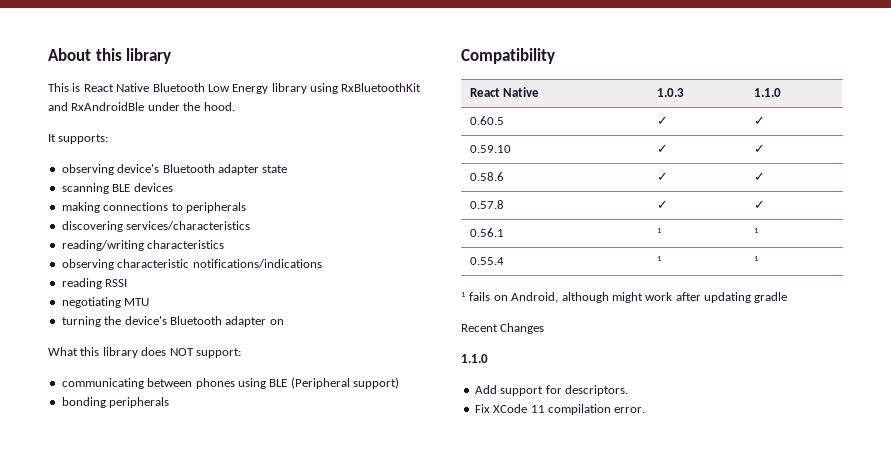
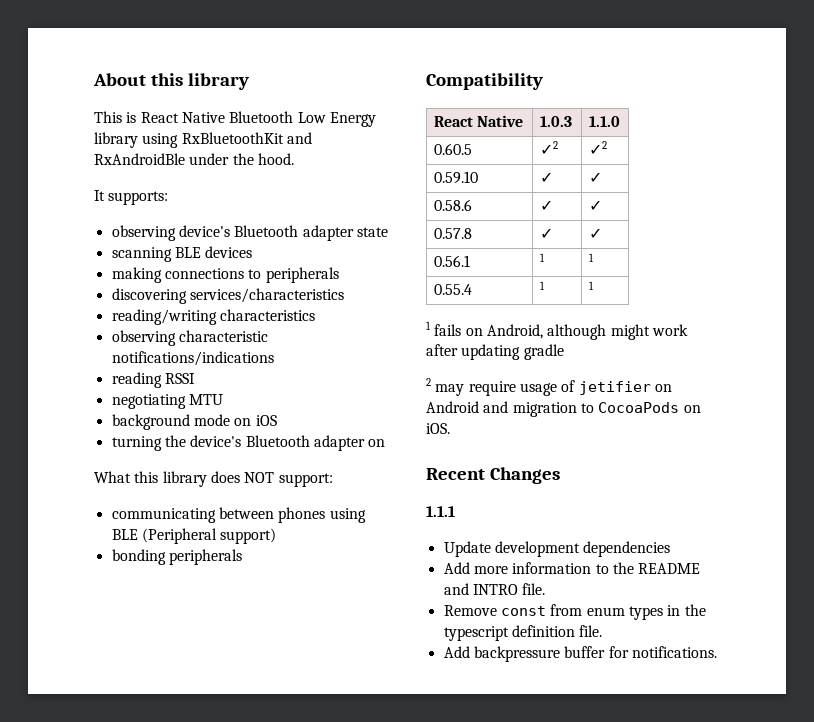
+ background mode on iOS
- 0.60.5 | ✓ | ✓
+ 0.60.5 | ✓2 | ✓2
+ 2 may require usage of jetifier on Android and migration to CocoaPods on iOS.
  Recent Changes
- 1.1.0
- Add support for descriptors.
- Fix XCode 11 compilation error.
+ 1.1.1
+ Update development dependencies
+ Add more information to the README and INTRO file.
+ Remove const from enum types in the typescript definition file.
+ Add backpressure buffer for notifications.

